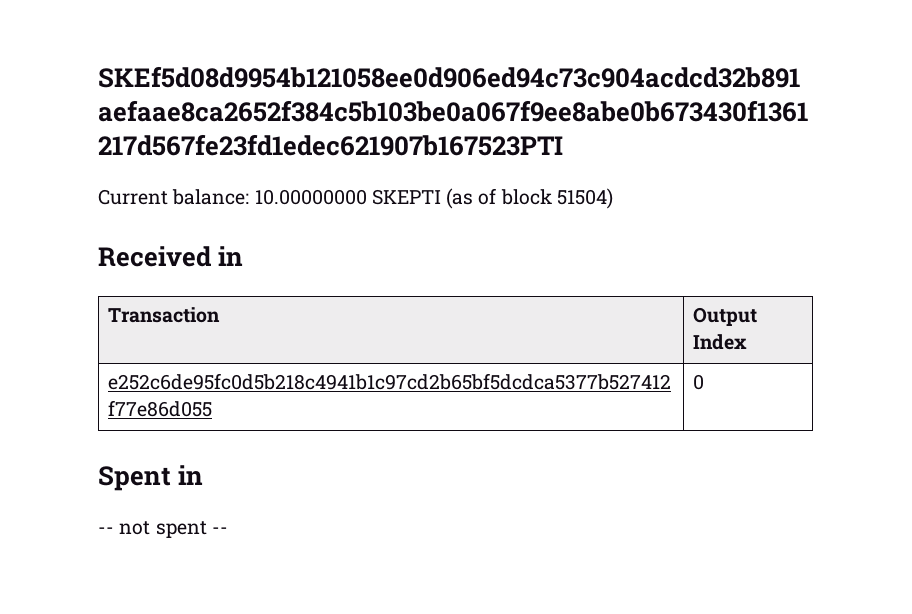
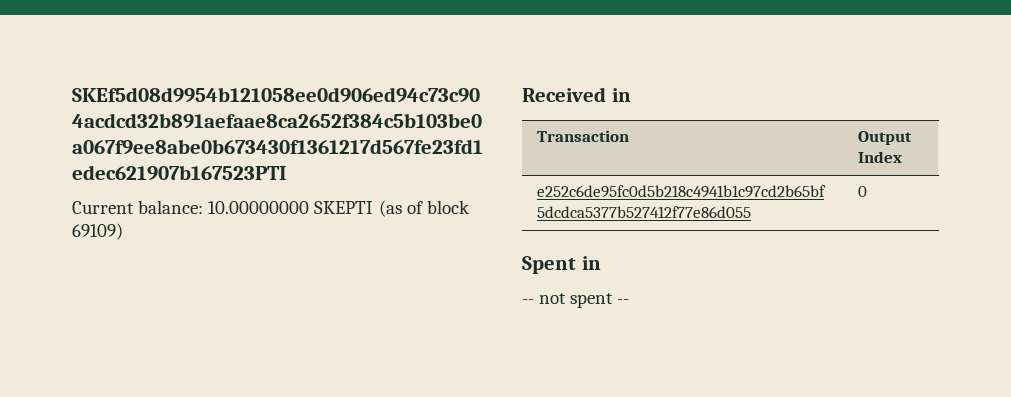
- Current balance: 10.00000000 SKEPTI (as of block 51504)
+ Current balance: 10.00000000 SKEPTI (as of block 69109)

